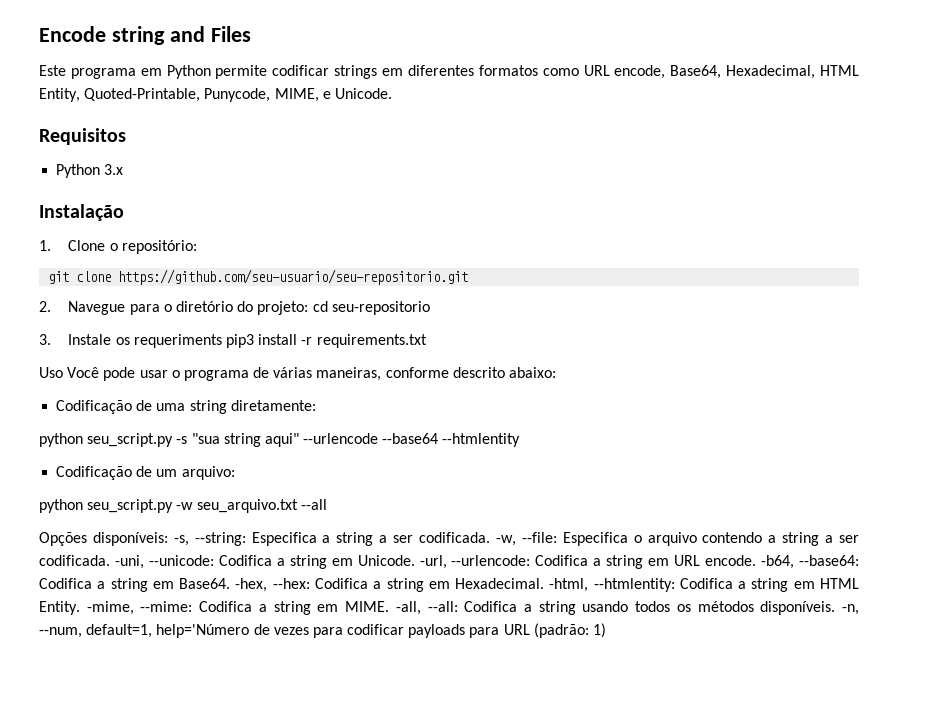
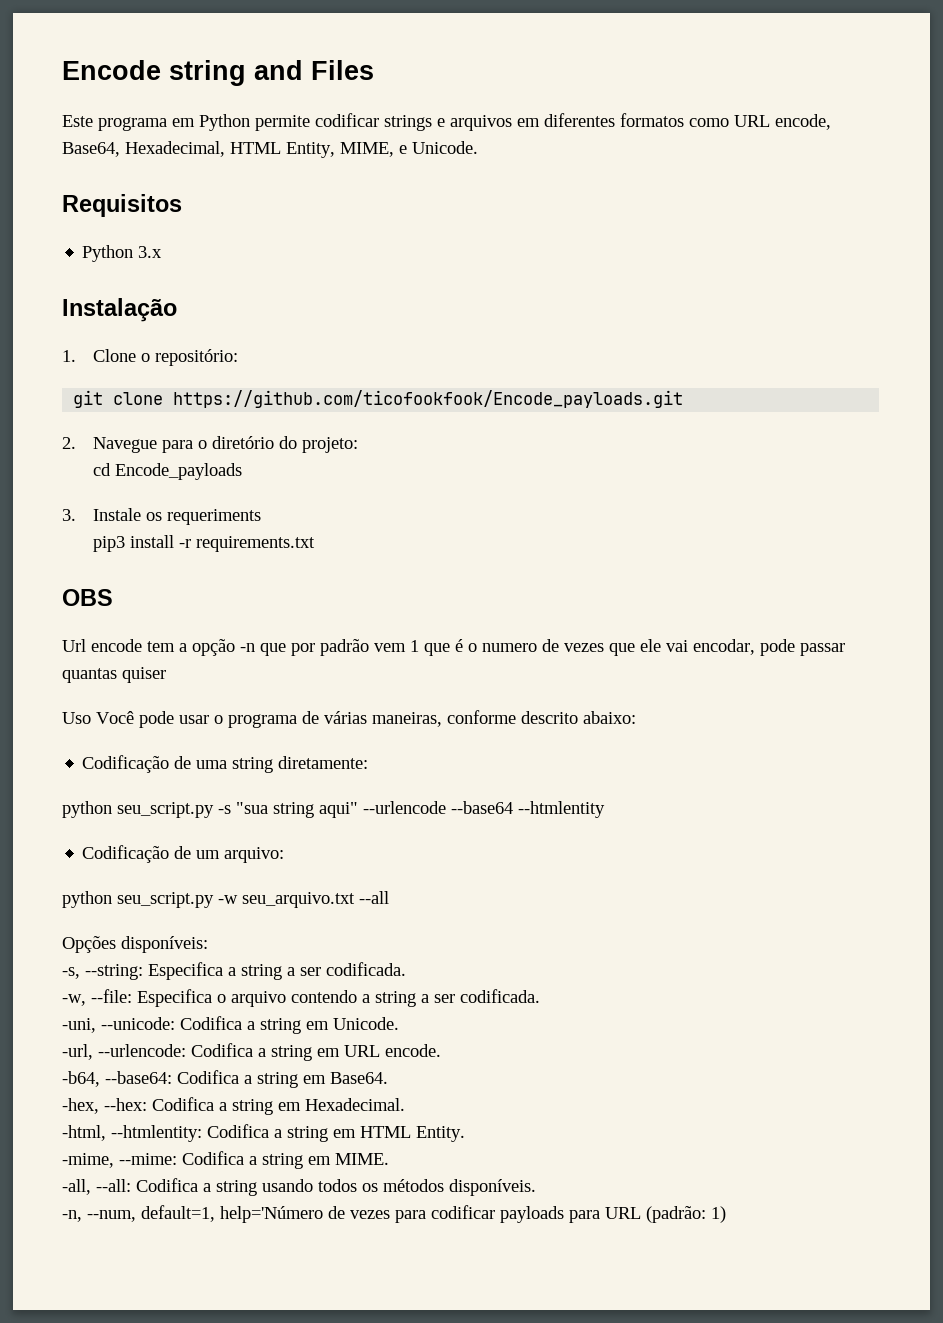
- Este programa em Python permite codificar strings em diferentes formatos como URL encode, Base64, Hexadecimal, HTML Entity, Quoted-Printable, Punycode, MIME, e Unicode.
+ Este programa em Python permite codificar strings e arquivos em diferentes formatos como URL encode, Base64, Hexadecimal, HTML Entity, MIME, e Unicode.
- git clone https://github.com/seu-usuario/seu-repositorio.git
+ git clone https://github.com/ticofookfook/Encode_payloads.git
- 2. Navegue para o diretório do projeto: cd seu-repositorio
+ 2. Navegue para o diretório do projeto:
+ cd Encode_payloads
- 3. Instale os requeriments pip3 install -r requirements.txt
+ 3. Instale os requeriments
+ pip3 install -r requirements.txt
+ OBS
+ Url encode tem a opção -n que por padrão vem 1 que é o numero de vezes que ele vai encodar, pode passar quantas quiser
- Opções disponíveis: -s, --string:
+ Opções disponíveis:
+ -s, --string:
- Especifica a string a ser codificada. -w, --file:
+ Especifica a string a ser codificada.
+ -w, --file:
- Especifica o arquivo contendo a string a ser codificada. -uni, --unicode:
+ Especifica o arquivo contendo a string a ser codificada.
+ -uni, --unicode:
- Codifica a string em Unicode. -url, --urlencode:
+ Codifica a string em Unicode.
+ -url, --urlencode:
- Codifica a string em URL encode. -b64, --base64:
+ Codifica a string em URL encode.
+ -b64, --base64:
- Codifica a string em Base64. -hex, --hex:
+ Codifica a string em Base64.
+ -hex, --hex:
- Codifica a string em Hexadecimal. -html, --htmlentity:
+ Codifica a string em Hexadecimal.
+ -html, --htmlentity:
- Codifica a string em HTML Entity. -mime, --mime:
+ Codifica a string em HTML Entity.
+ -mime, --mime:
- Codifica a string em MIME. -all, --all:
+ Codifica a string em MIME.
+ -all, --all:
- Codifica a string usando todos os métodos disponíveis. -n, --num, default=1, help='Número de vezes para codificar payloads para URL (padrão:
+ Codifica a string usando todos os métodos disponíveis.
+ -n, --num, default=1, help='Número de vezes para codificar payloads para URL (padrão:

